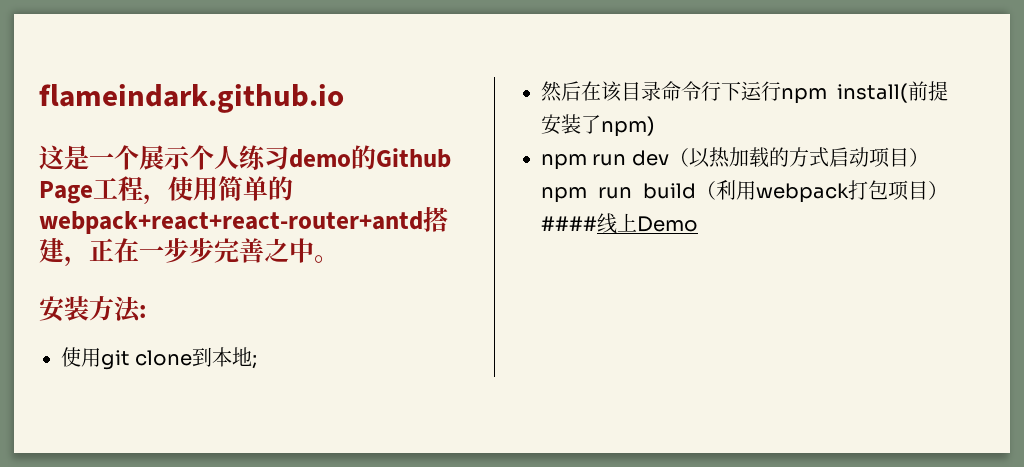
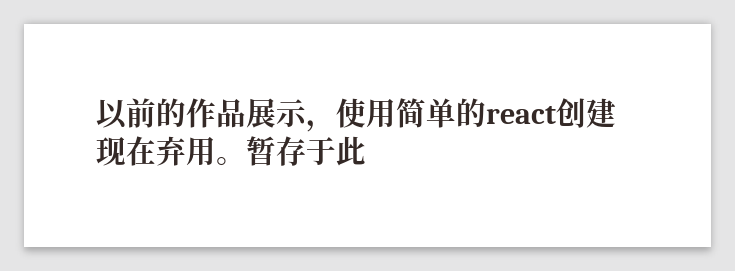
- flameindark.github.io
- 这是一个展示个人练习demo的Github Page工程，使用简单的webpack+react+react-router+antd搭建，正在一步步完善之中。
- 安装方法:
- 使用git clone到本地;
- 然后在该目录命令行下运行npm install(前提安装了npm)
- npm run dev（以热加载的方式启动项目）npm run build（利用webpack打包项目）####线上Demo
+ 以前的作品展示，使用简单的react创建现在弃用。暂存于此

